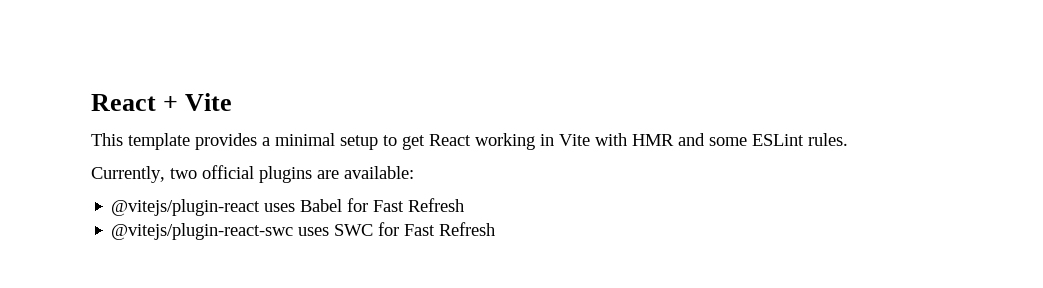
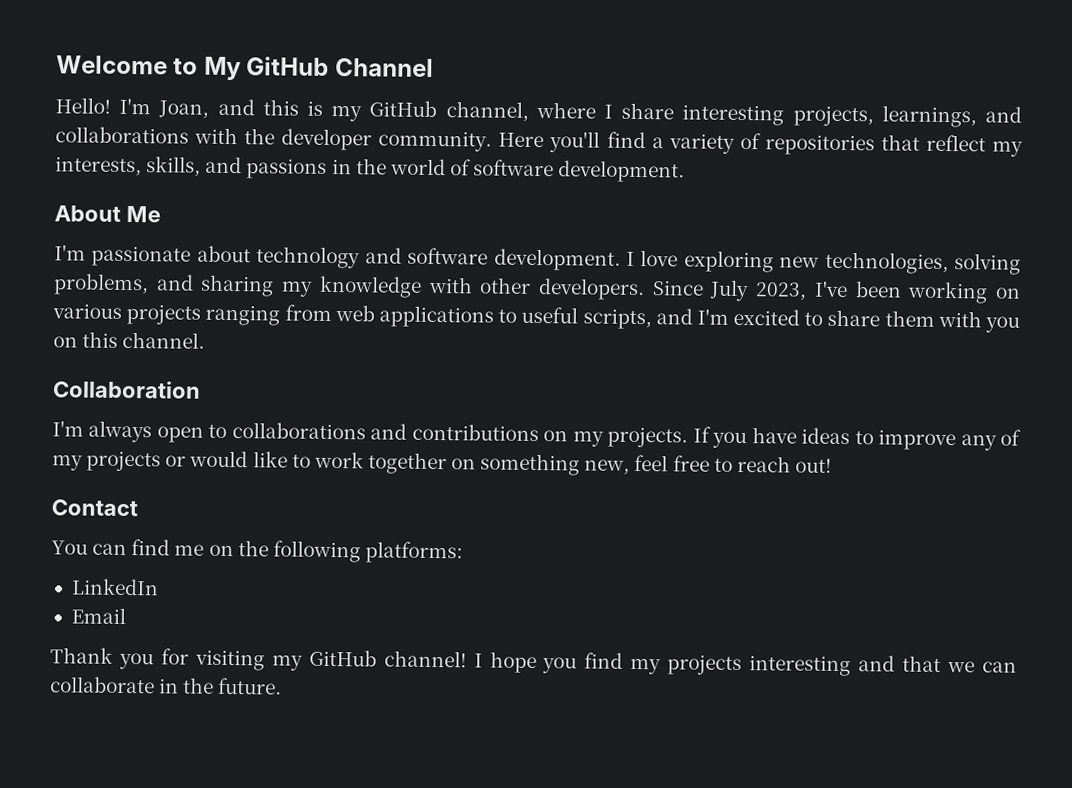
- React + Vite
- This template provides a minimal setup to get React working in Vite with HMR and some ESLint rules.
- Currently, two official plugins are available:
- @vitejs/plugin-react uses Babel for Fast Refresh
- @vitejs/plugin-react-swc uses SWC for Fast Refresh
+ Welcome to My GitHub Channel
+ Hello! I'm Joan, and this is my GitHub channel, where I share interesting projects, learnings, and collaborations with the developer community. Here you'll find a variety of repositories that reflect my interests, skills, and passions in the world of software development.
+ About Me
+ I'm passionate about technology and software development. I love exploring new technologies, solving problems, and sharing my knowledge with other developers. Since July 2023, I've been working on various projects ranging from web applications to useful scripts, and I'm excited to share them with you on this channel.
+ Collaboration
+ I'm always open to collaborations and contributions on my projects. If you have ideas to improve any of my projects or would like to work together on something new, feel free to reach out!
+ Contact
+ You can find me on the following platforms:
+ LinkedIn
+ Email
+ Thank you for visiting my GitHub channel! I hope you find my projects interesting and that we can collaborate in the future.

